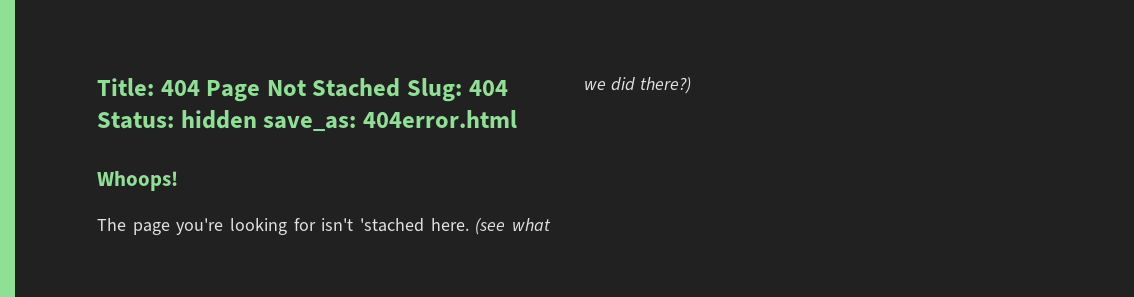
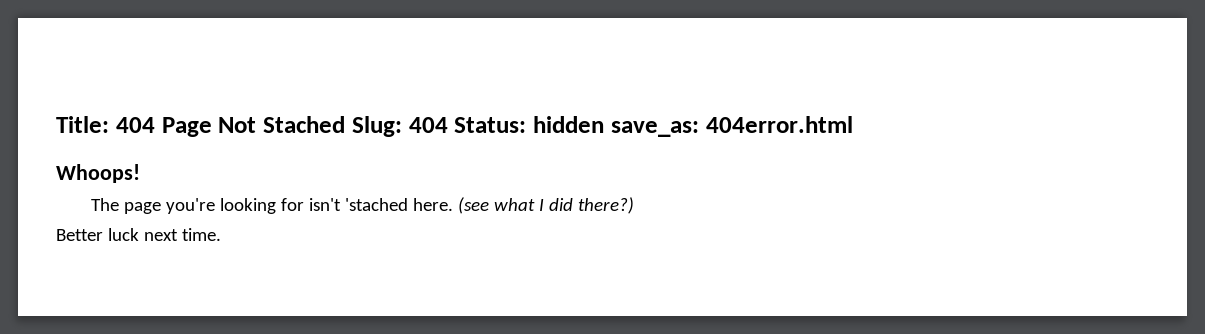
- (see what we did there?)
+ (see what I did there?)
+ Better luck next time.

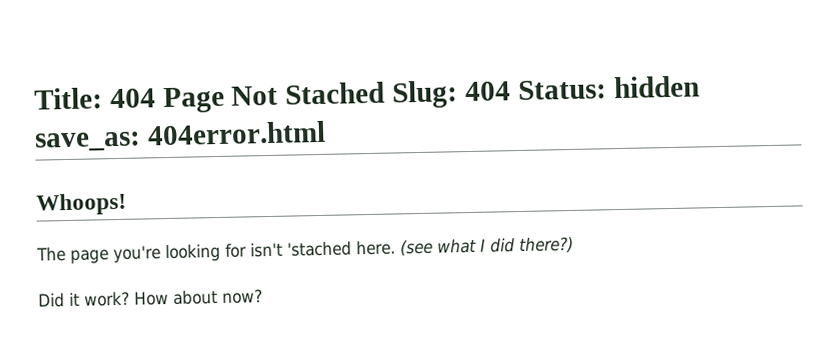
- Better luck next time.
+ Did it work? How about now?

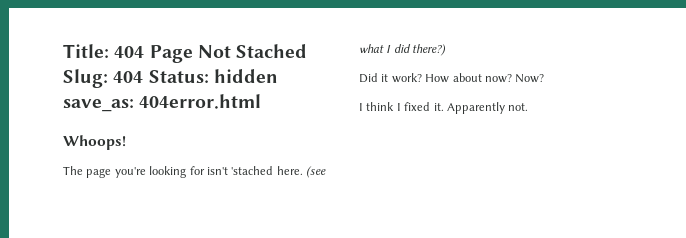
+ Now?
+ I think I fixed it. Apparently not.

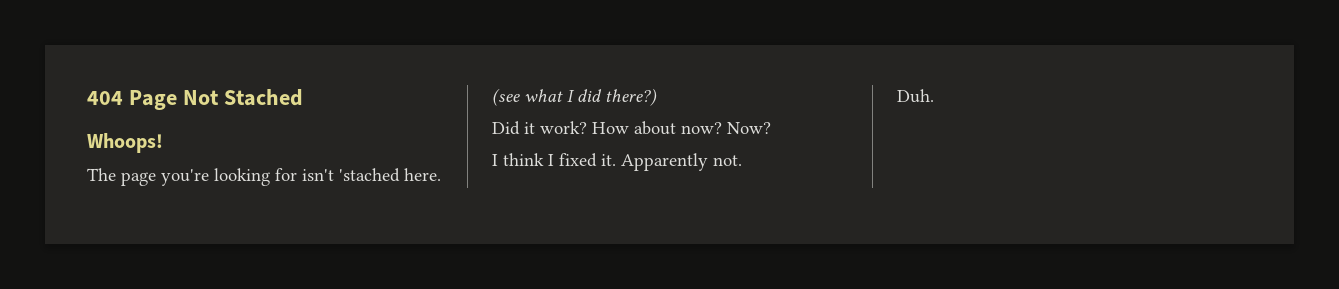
- Title: 404 Page Not Stached Slug: 404 Status: hidden save_as: 404error.html
+ 404 Page Not Stached
+ Duh.

